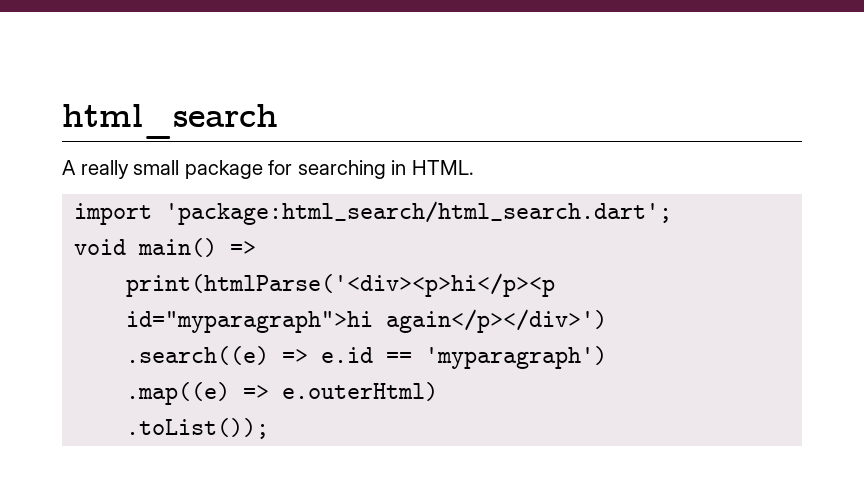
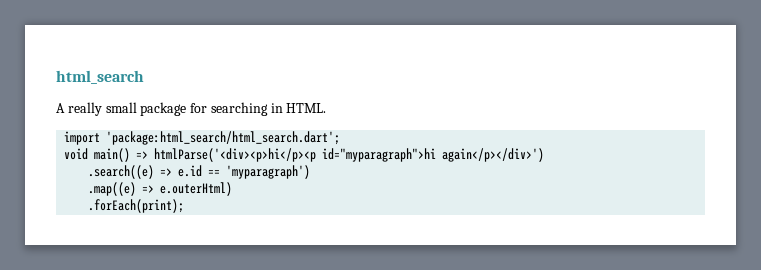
- void main() =>
- print(htmlParse('<div><p>hi</p><p id="myparagraph">hi again</p></div>')
+ void main() => htmlParse('<div><p>hi</p><p id="myparagraph">hi again</p></div>')
- .toList());
+ .forEach(print);

